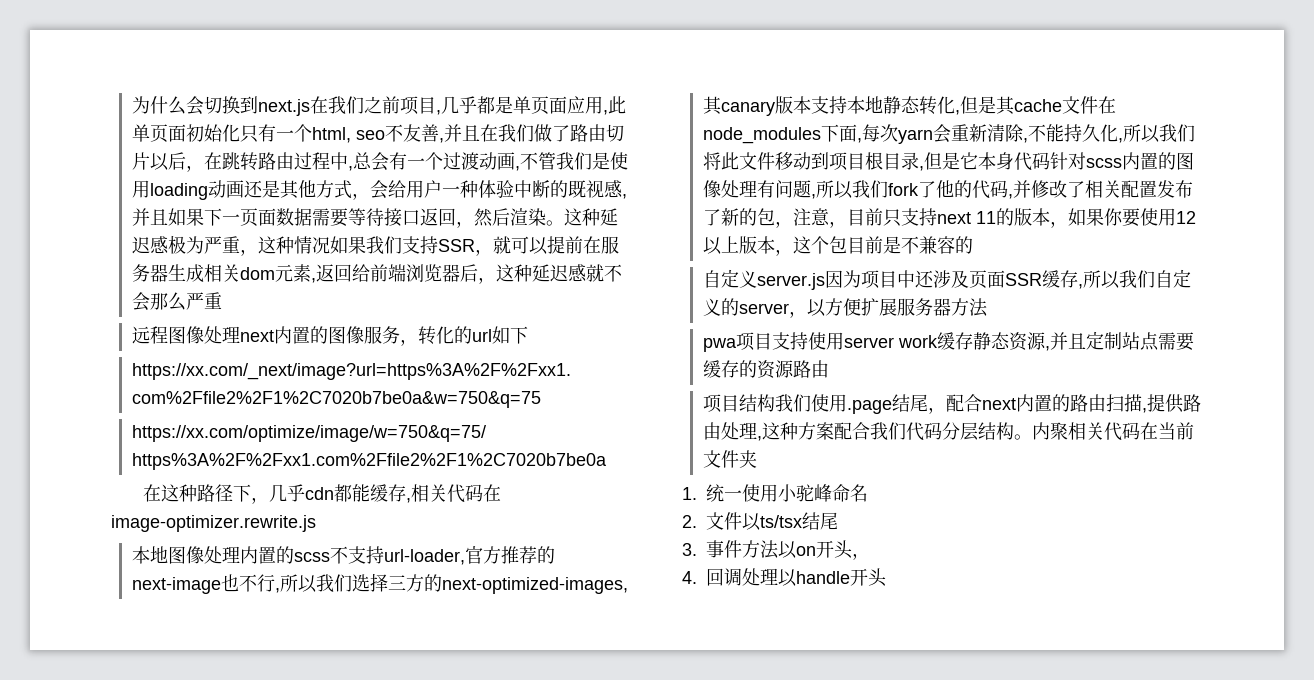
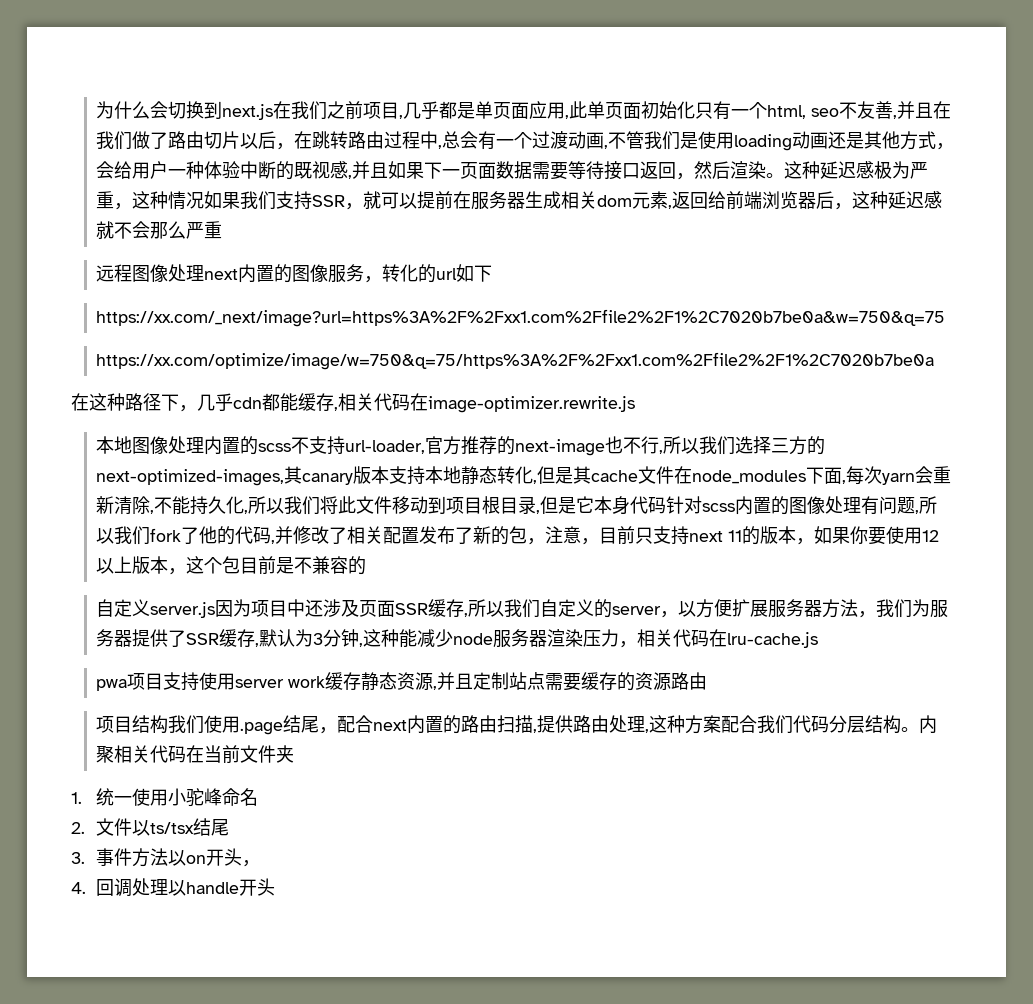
- 自定义server.js因为项目中还涉及页面SSR缓存,所以我们自定义的server，以方便扩展服务器方法
+ 自定义server.js因为项目中还涉及页面SSR缓存,所以我们自定义的server，以方便扩展服务器方法，我们为服务器提供了SSR缓存,默认为3分钟,这种能减少node服务器渲染压力，相关代码在lru-cache.js

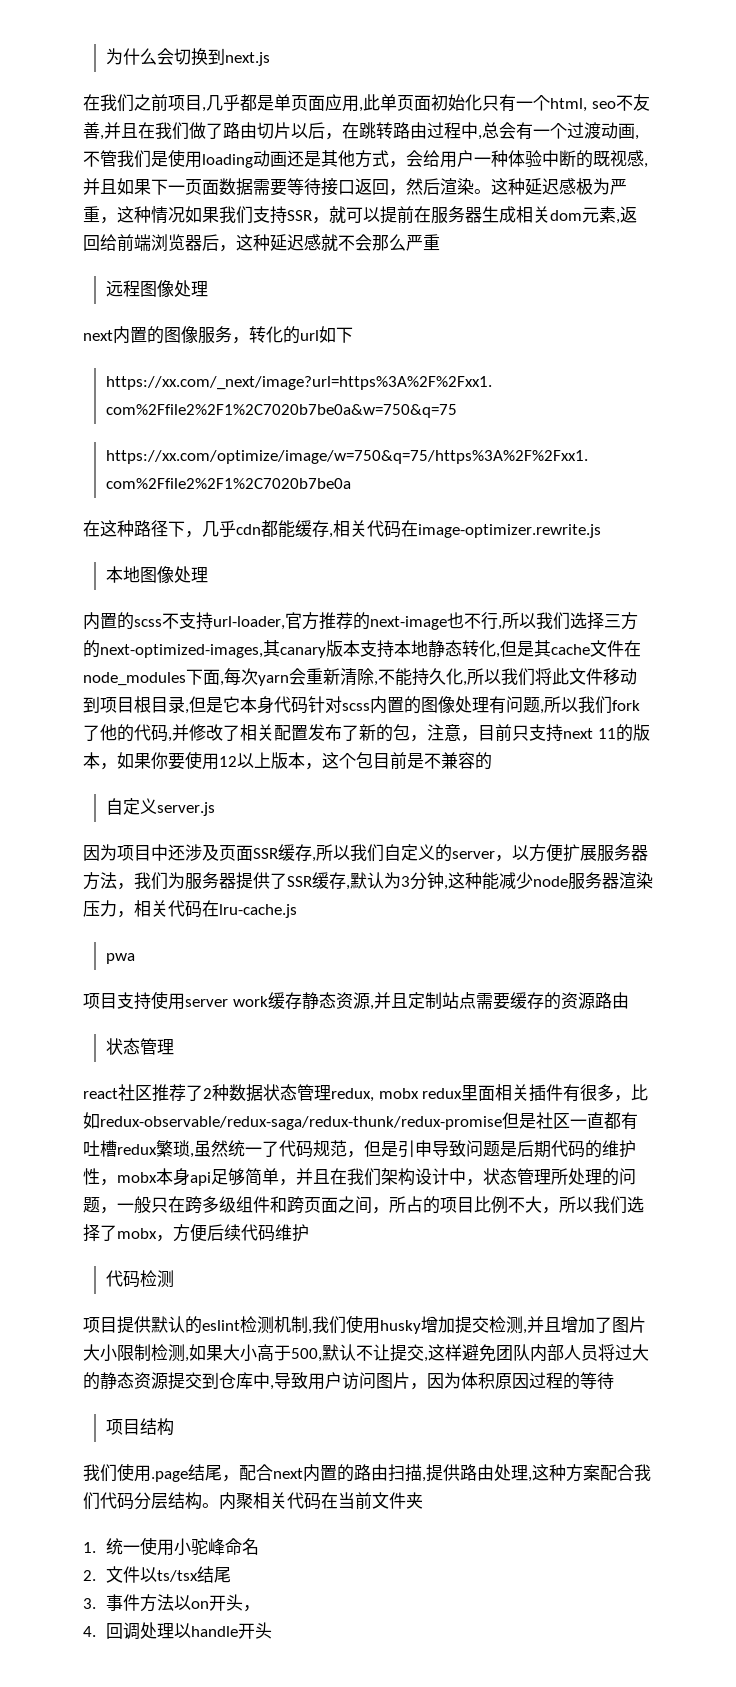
- 为什么会切换到next.js在我们之前项目,几乎都是单页面应用,此单页面初始化只有一个html, seo不友善,并且在我们做了路由切片以后，在跳转路由过程中,总会有一个过渡动画,不管我们是使用loading动画还是其他方式，会给用户一种体验中断的既视感,并且如果下一页面数据需要等待接口返回，然后渲染。
+ 为什么会切换到next.js
+ 在我们之前项目,几乎都是单页面应用,此单页面初始化只有一个html, seo不友善,并且在我们做了路由切片以后，在跳转路由过程中,总会有一个过渡动画,不管我们是使用loading动画还是其他方式，会给用户一种体验中断的既视感,并且如果下一页面数据需要等待接口返回，然后渲染。
- 远程图像处理next内置的图像服务，转化的url如下
+ 远程图像处理
+ next内置的图像服务，转化的url如下
- 本地图像处理内置的scss不支持url-loader,官方推荐的next-image也不行,所以我们选择三方的next-optimized-images,其canary版本支持本地静态转化,但是其cache文件在node_modules下面,每次yarn会重新清除,不能持久化,所以我们将此文件移动到项目根目录,但是它本身代码针对scss内置的图像处理有问题,所以我们fork了他的代码,并修改了相关配置发布了新的包，注意，目前只支持next 11的版本，如果你要使用12以上版本，这个包目前是不兼容的
+ 本地图像处理
+ 内置的scss不支持url-loader,官方推荐的next-image也不行,所以我们选择三方的next-optimized-images,其canary版本支持本地静态转化,但是其cache文件在node_modules下面,每次yarn会重新清除,不能持久化,所以我们将此文件移动到项目根目录,但是它本身代码针对scss内置的图像处理有问题,所以我们fork了他的代码,并修改了相关配置发布了新的包，注意，目前只支持next 11的版本，如果你要使用12以上版本，这个包目前是不兼容的
- 自定义server.js因为项目中还涉及页面SSR缓存,所以我们自定义的server，以方便扩展服务器方法，我们为服务器提供了SSR缓存,默认为3分钟,这种能减少node服务器渲染压力，相关代码在lru-cache.js
+ 自定义server.js
+ 因为项目中还涉及页面SSR缓存,所以我们自定义的server，以方便扩展服务器方法，我们为服务器提供了SSR缓存,默认为3分钟,这种能减少node服务器渲染压力，相关代码在lru-cache.js
- pwa项目支持使用server work缓存静态资源,并且定制站点需要缓存的资源路由
+ pwa
+ 项目支持使用server work缓存静态资源,并且定制站点需要缓存的资源路由
+ 状态管理
+ react社区推荐了2种数据状态管理redux, mobx redux里面相关插件有很多，比如redux-observable/redux-saga/redux-thunk/redux-promise但是社区一直都有吐槽redux繁琐,虽然统一了代码规范，但是引申导致问题是后期代码的维护性，mobx本身api足够简单，并且在我们架构设计中，状态管理所处理的问题，一般只在跨多级组件和跨页面之间，所占的项目比例不大，所以我们选择了mobx，方便后续代码维护
+ 代码检测
+ 项目提供默认的eslint检测机制,我们使用husky增加提交检测,并且增加了图片大小限制检测,如果大小高于500,默认不让提交,这样避免团队内部人员将过大的静态资源提交到仓库中,导致用户访问图片，因为体积原因过程的等待
- 项目结构我们使用.page结尾，配合next内置的路由扫描,提供路由处理,这种方案配合我们代码分层结构。
+ 项目结构
+ 我们使用.page结尾，配合next内置的路由扫描,提供路由处理,这种方案配合我们代码分层结构。

